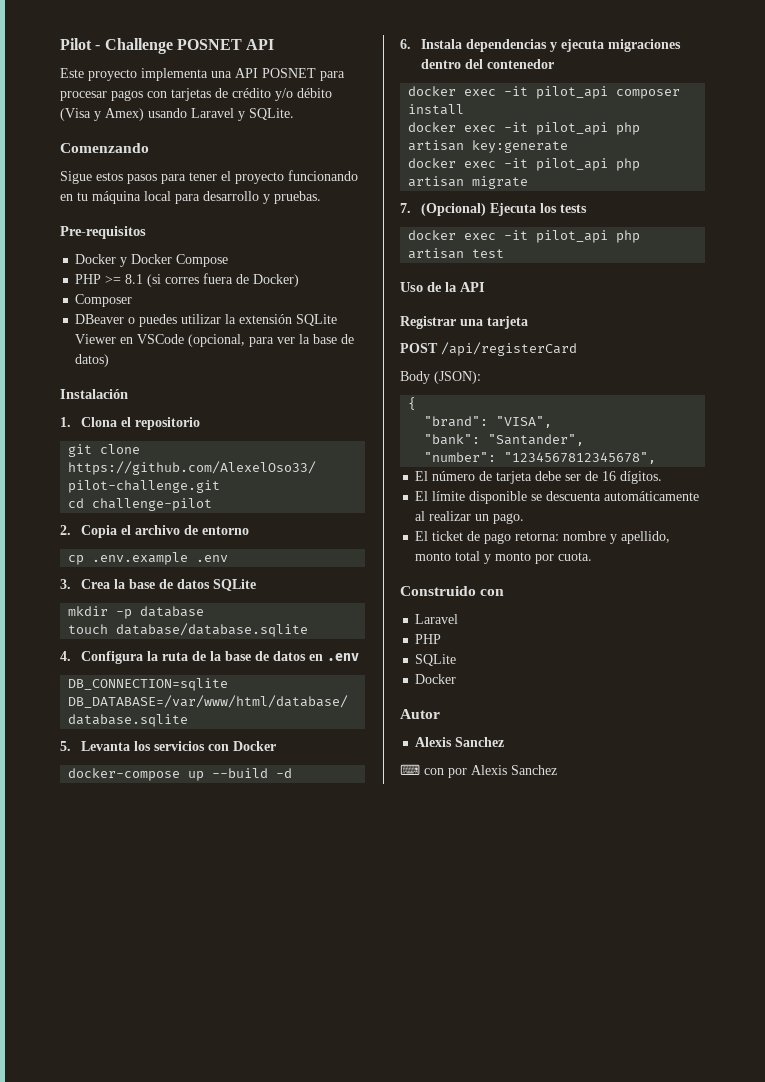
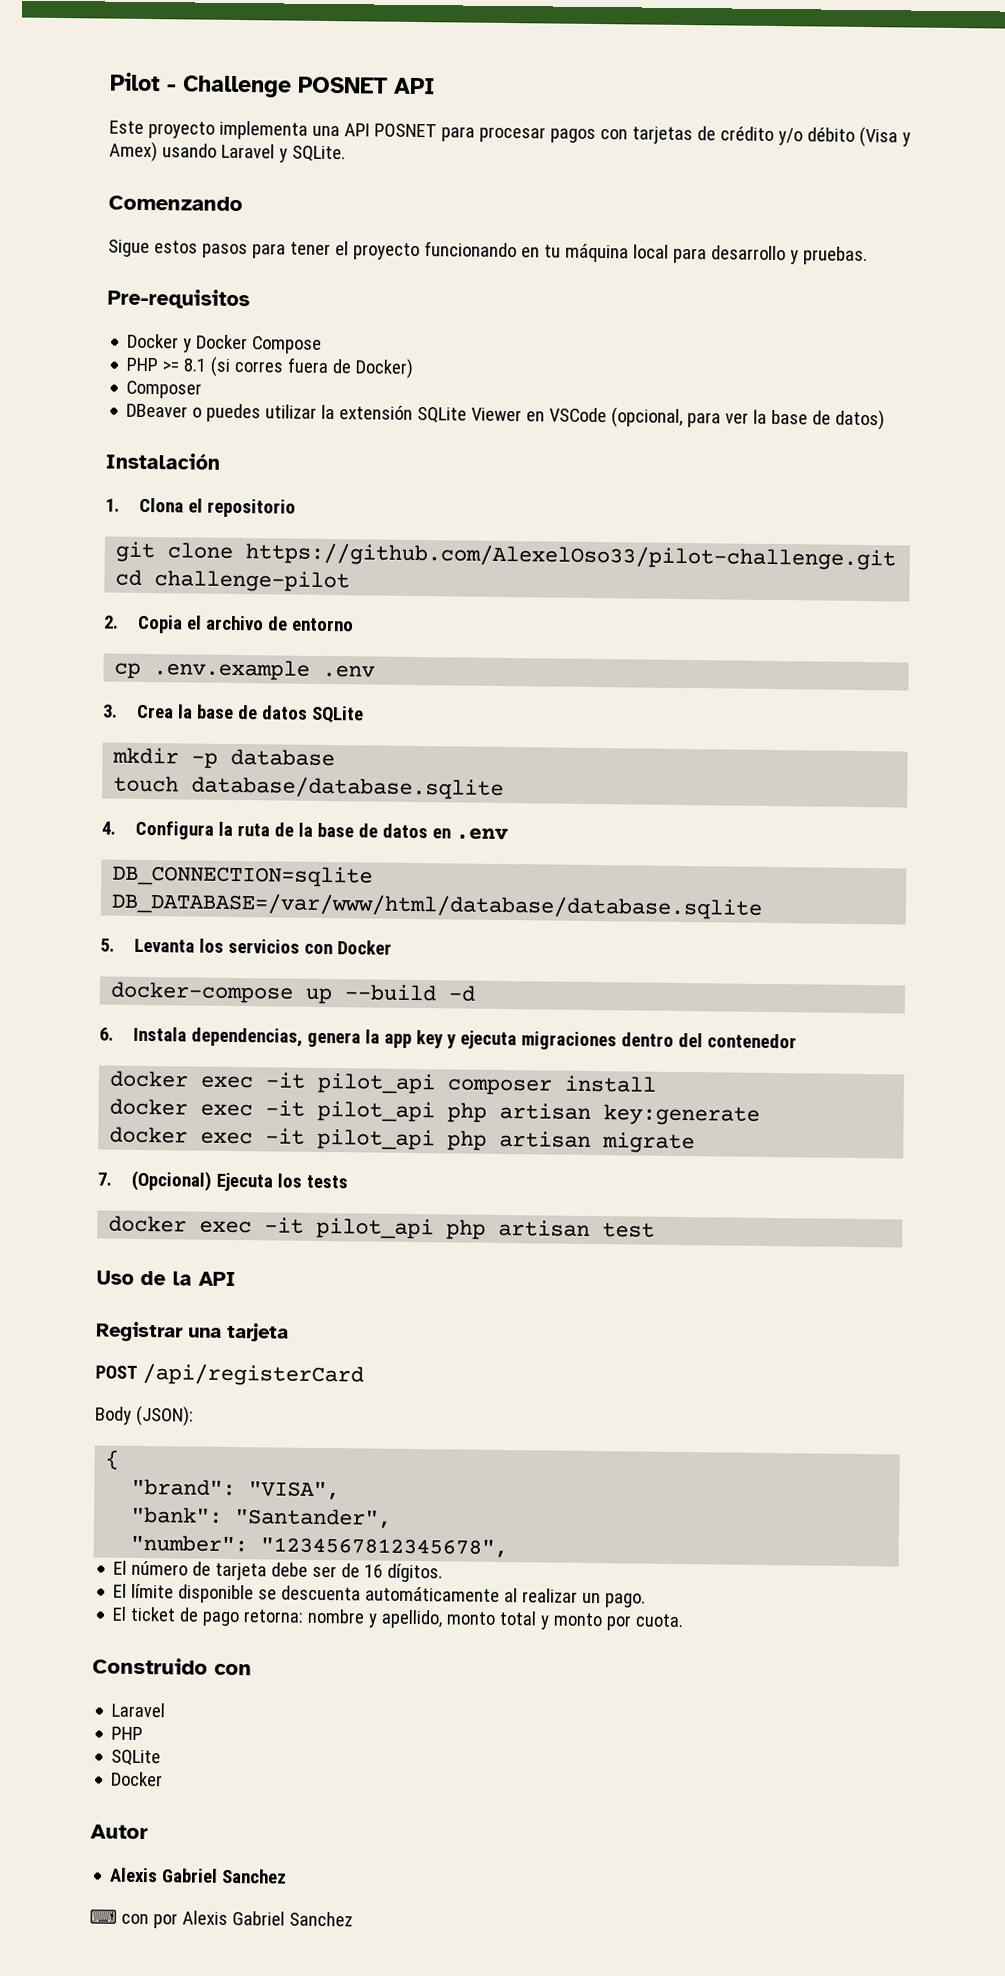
- 6. Instala dependencias y ejecuta migraciones dentro del contenedor
+ 6. Instala dependencias, genera la app key y ejecuta migraciones dentro del contenedor
  Autor
- Alexis Sanchez
+ Alexis Gabriel Sanchez
- ⌨ con por Alexis Sanchez
+ ⌨ con por Alexis Gabriel Sanchez

